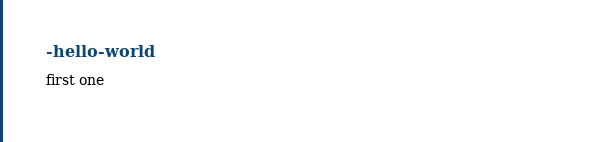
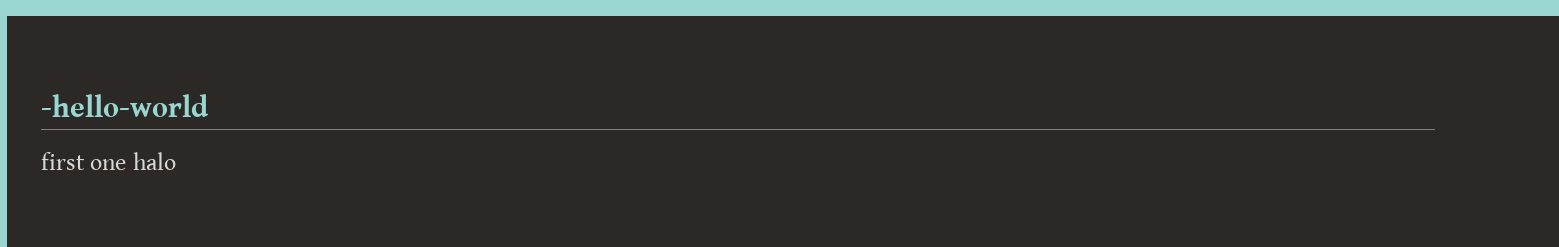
- first one
+ first one halo

